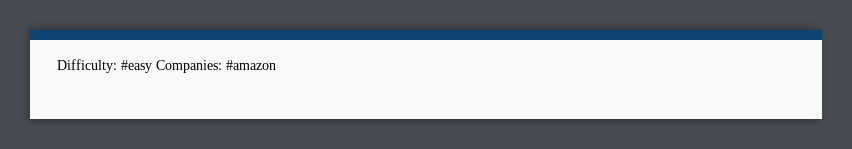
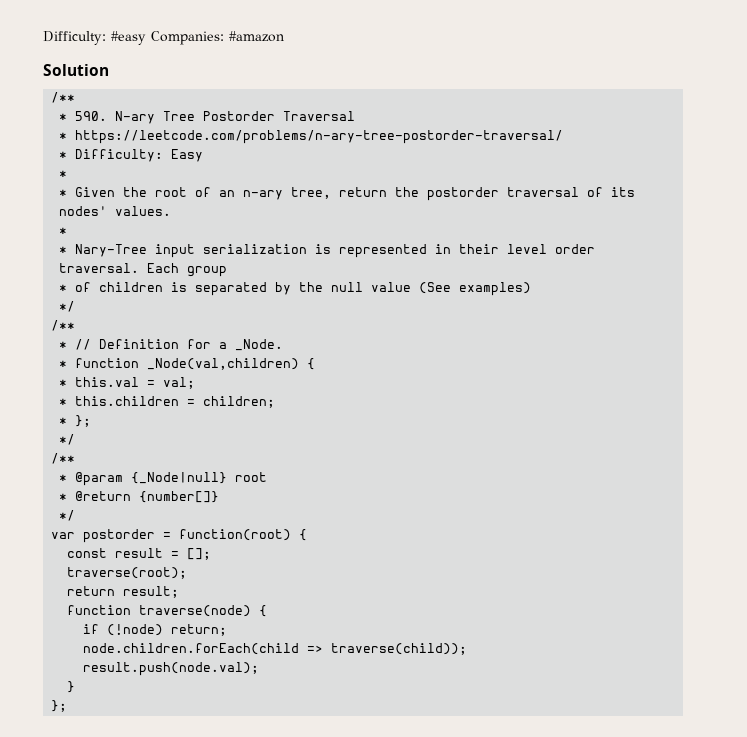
+ Solution
+ /**
+ * 590. N-ary Tree Postorder Traversal
+ * https://leetcode.com/problems/n-ary-tree-postorder-traversal/
+ * Difficulty: Easy
+ *
+ * Given the root of an n-ary tree, return the postorder traversal of its nodes' values.
+ *
+ * Nary-Tree input serialization is represented in their level order traversal. Each group
+ * of children is separated by the null value (See examples)
+ */
+ /**
+ * // Definition for a _Node.
+ * function _Node(val,children) {
+ * this.val = val;
+ * this.children = children;
+ * };
+ */
+ /**
+ * @param {_Node|null} root
+ * @return {number[]}
+ */
+ var postorder = function(root) {
+ const result = [];
+ traverse(root);
+ return result;
+ function traverse(node) {
+ if (!node) return;
+ node.children.forEach(child => traverse(child));
+ result.push(node.val);
+ }
+ };

